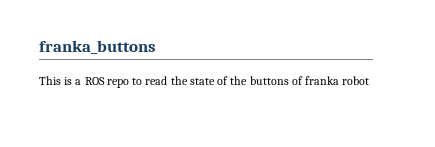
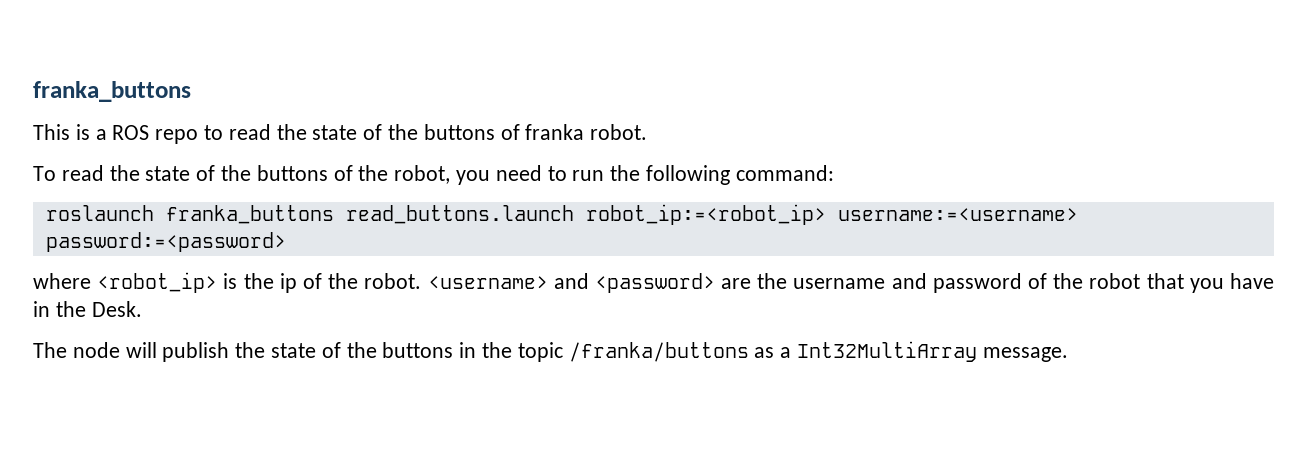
- This is a ROS repo to read the state of the buttons of franka robot
+ This is a ROS repo to read the state of the buttons of franka robot.
+ To read the state of the buttons of the robot, you need to run the following command:
+ roslaunch franka_buttons read_buttons.launch robot_ip:=<robot_ip> username:=<username> password:=<password>
+ where <robot_ip> is the ip of the robot. <username> and <password> are the username and password of the robot that you have in the Desk.
+ The node will publish the state of the buttons in the topic /franka/buttons as a Int32MultiArray message.

